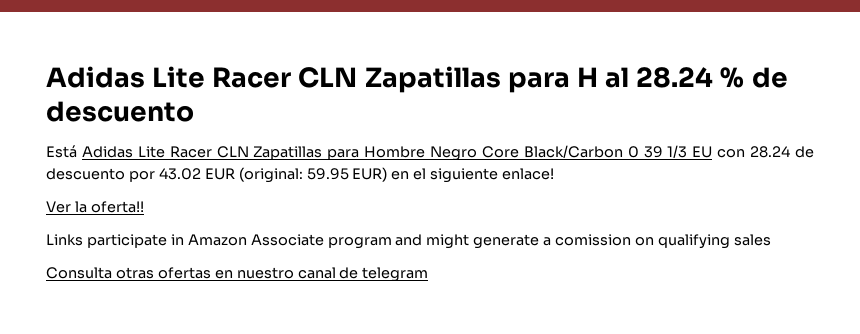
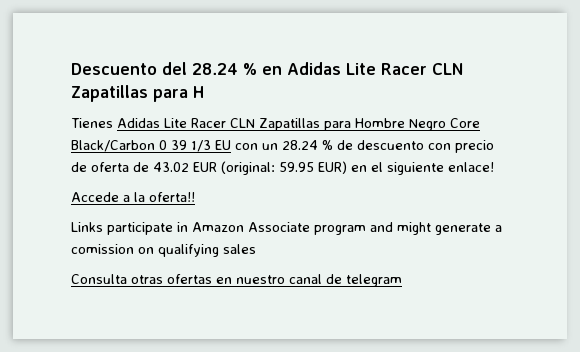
- Adidas Lite Racer CLN Zapatillas para H al 28.24 % de descuento
- Está Adidas Lite Racer CLN Zapatillas para Hombre Negro Core Black/Carbon 0 39 1/3 EU con 28.24 de descuento por 43.02 EUR (original: 59.95 EUR) en el siguiente enlace!
+ Descuento del 28.24 % en Adidas Lite Racer CLN Zapatillas para H
+ Tienes Adidas Lite Racer CLN Zapatillas para Hombre Negro Core Black/Carbon 0 39 1/3 EU con un 28.24 % de descuento con precio de oferta de 43.02 EUR (original: 59.95 EUR) en el siguiente enlace!
- Ver la oferta!!
+ Accede a la oferta!!

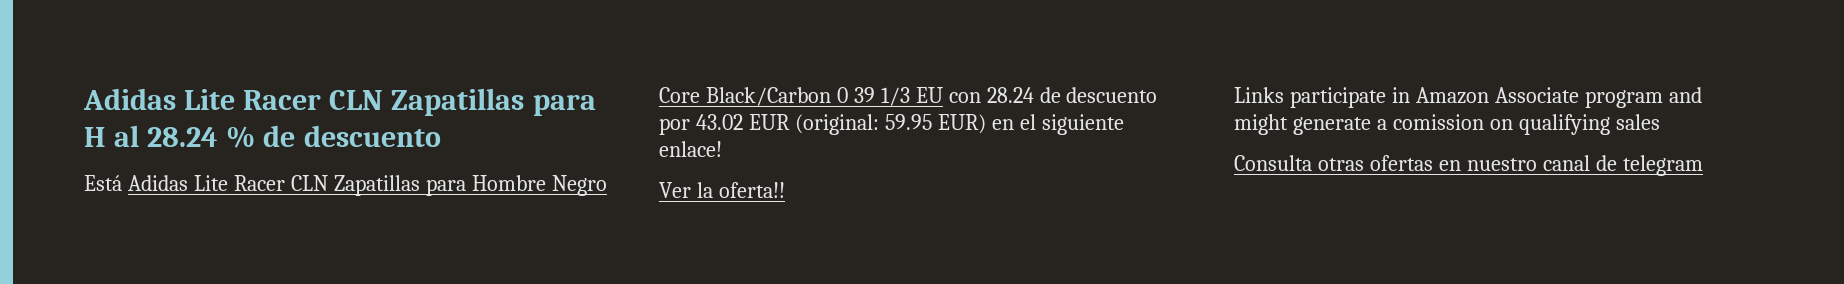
- Descuento del 28.24 % en Adidas Lite Racer CLN Zapatillas para H
- Tienes Adidas Lite Racer CLN Zapatillas para Hombre Negro Core Black/Carbon 0 39 1/3 EU con un 28.24 % de descuento con precio de oferta de 43.02 EUR (original: 59.95 EUR) en el siguiente enlace!
+ Adidas Lite Racer CLN Zapatillas para H al 28.24 % de descuento
+ Está Adidas Lite Racer CLN Zapatillas para Hombre Negro Core Black/Carbon 0 39 1/3 EU con 28.24 de descuento por 43.02 EUR (original: 59.95 EUR) en el siguiente enlace!
- Accede a la oferta!!
+ Ver la oferta!!

